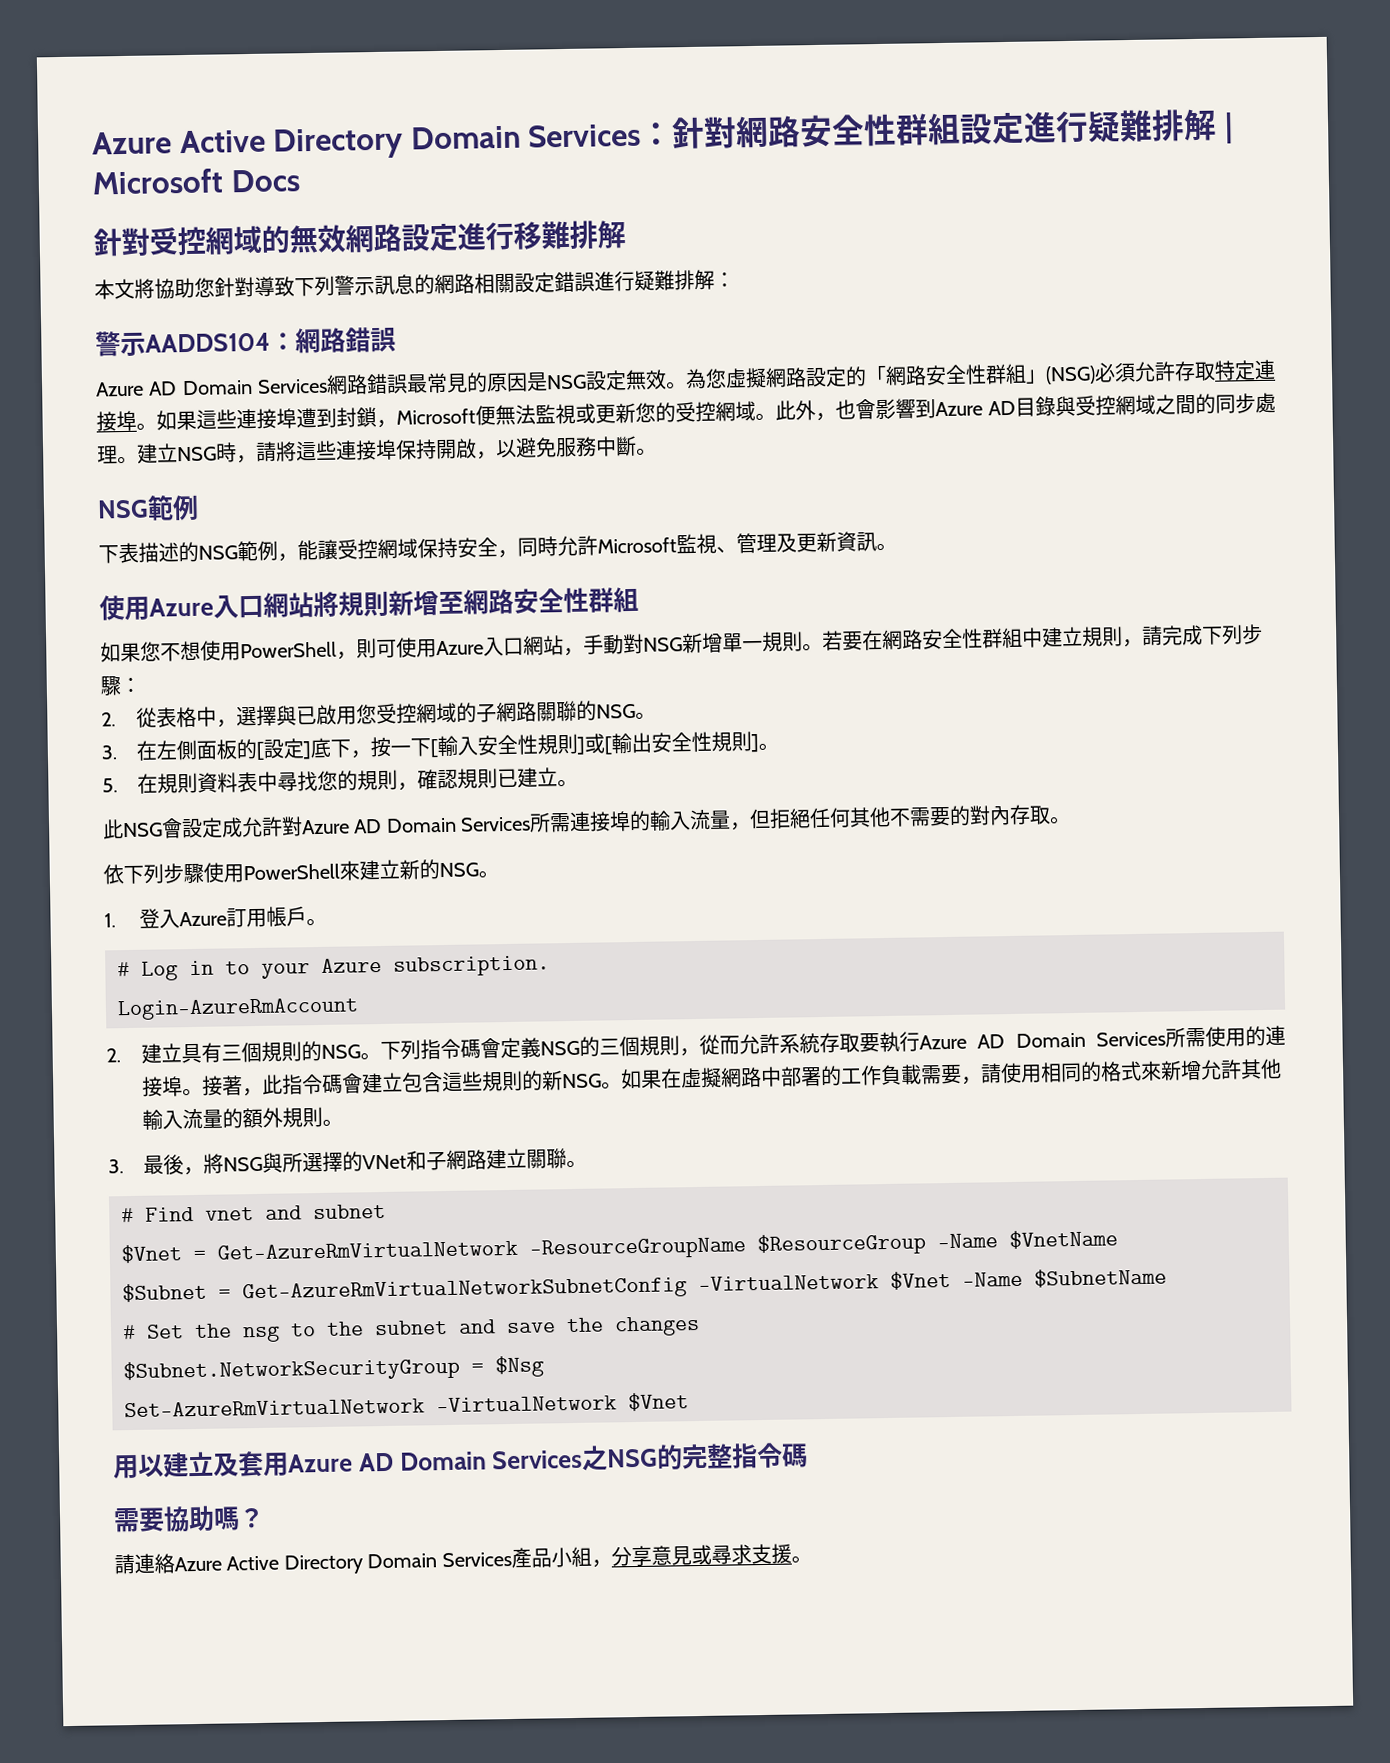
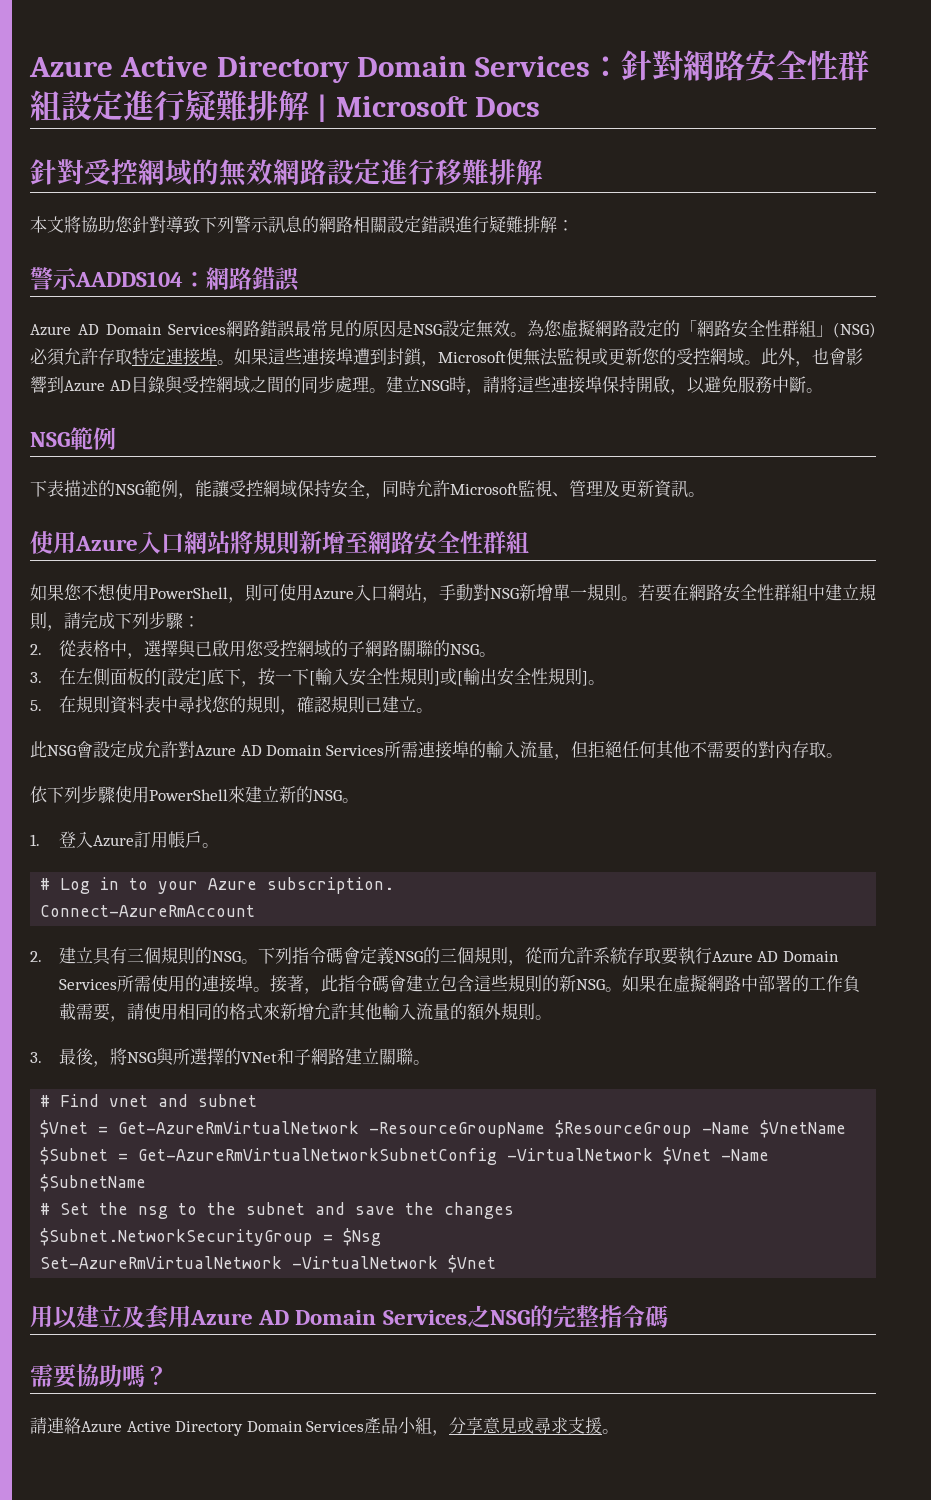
- Login-AzureRmAccount
+ Connect-AzureRmAccount

